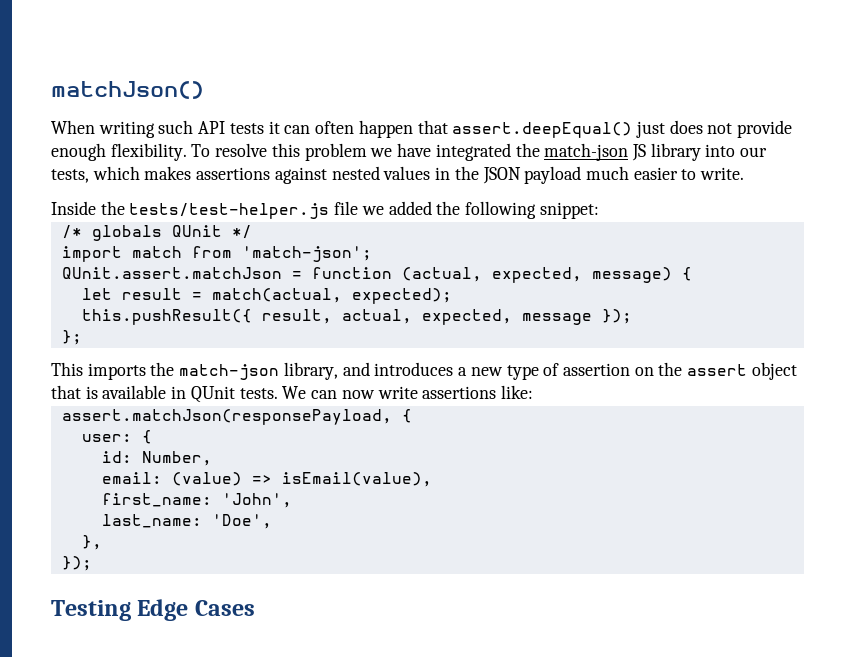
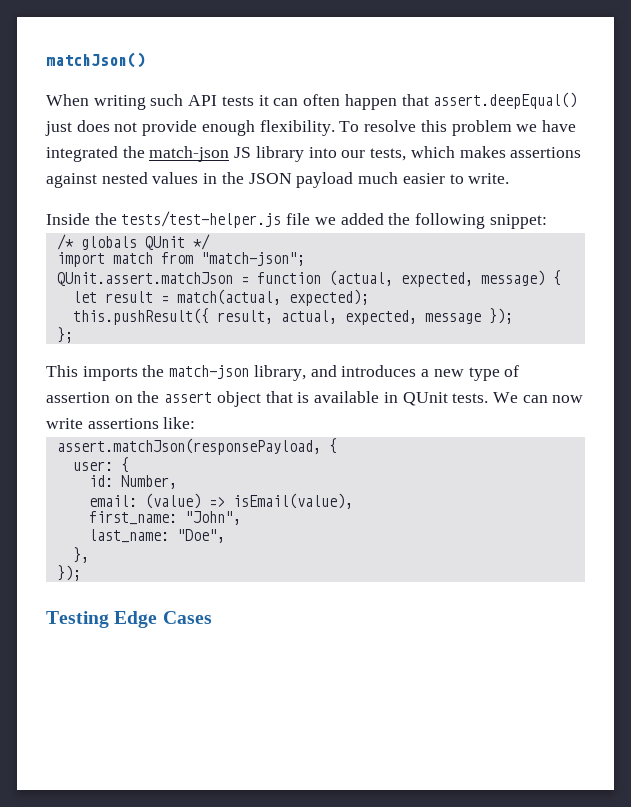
- import match from 'match-json';
+ import match from "match-json";
- first_name: 'John',
+ first_name: "John",
- last_name: 'Doe',
+ last_name: "Doe",

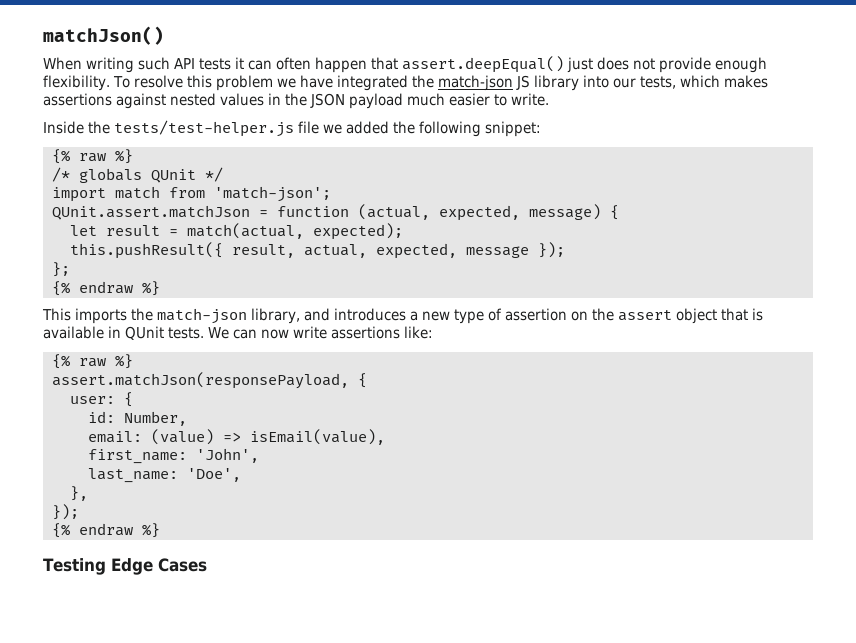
  Inside the tests/test-helper.js file we added the following snippet:
+ {% raw %}
- import match from "match-json";
+ import match from 'match-json';
  };
+ {% endraw %}
  We can now write assertions like:
+ {% raw %}
- first_name: "John",
+ first_name: 'John',
- last_name: "Doe",
+ last_name: 'Doe',
  },
  });
+ {% endraw %}

